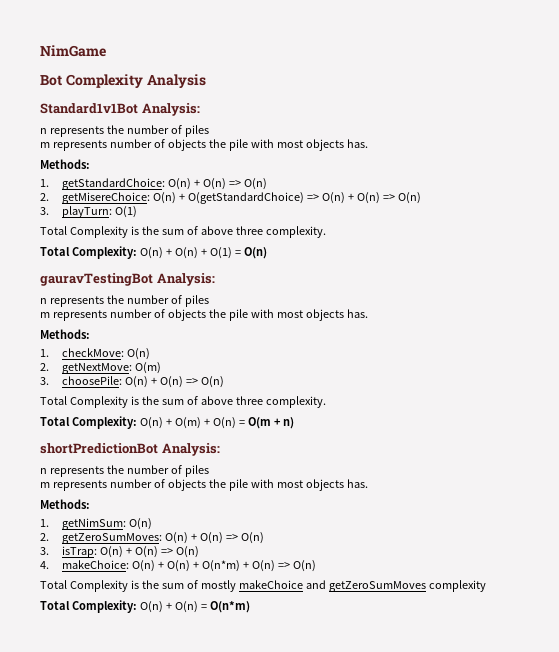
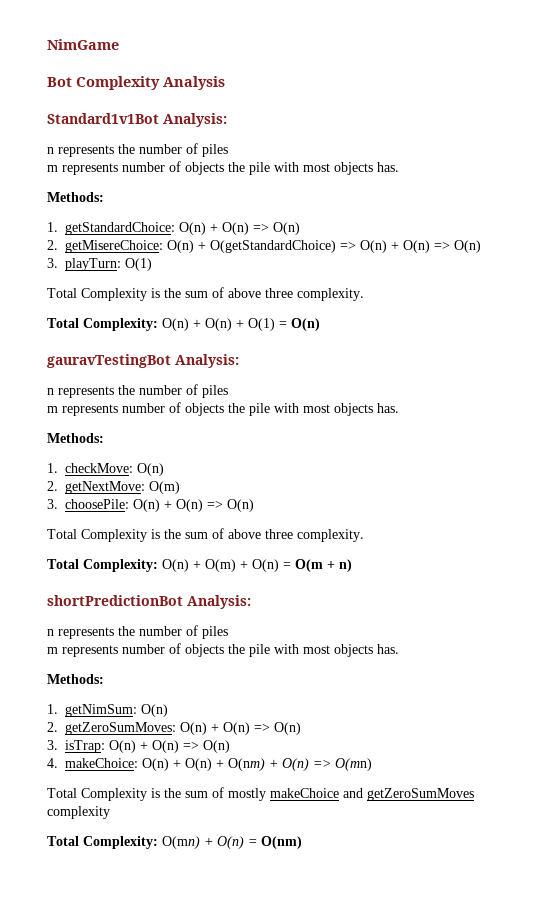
- 4. makeChoice: O(n) + O(n) + O(n*m) + O(n) => O(n)
+ 4. makeChoice: O(n) + O(n) + O(nm) + O(n) => O(mn)
- Total Complexity: O(n) + O(n) = O(n*m)
+ Total Complexity: O(mn) + O(n) = O(nm)

